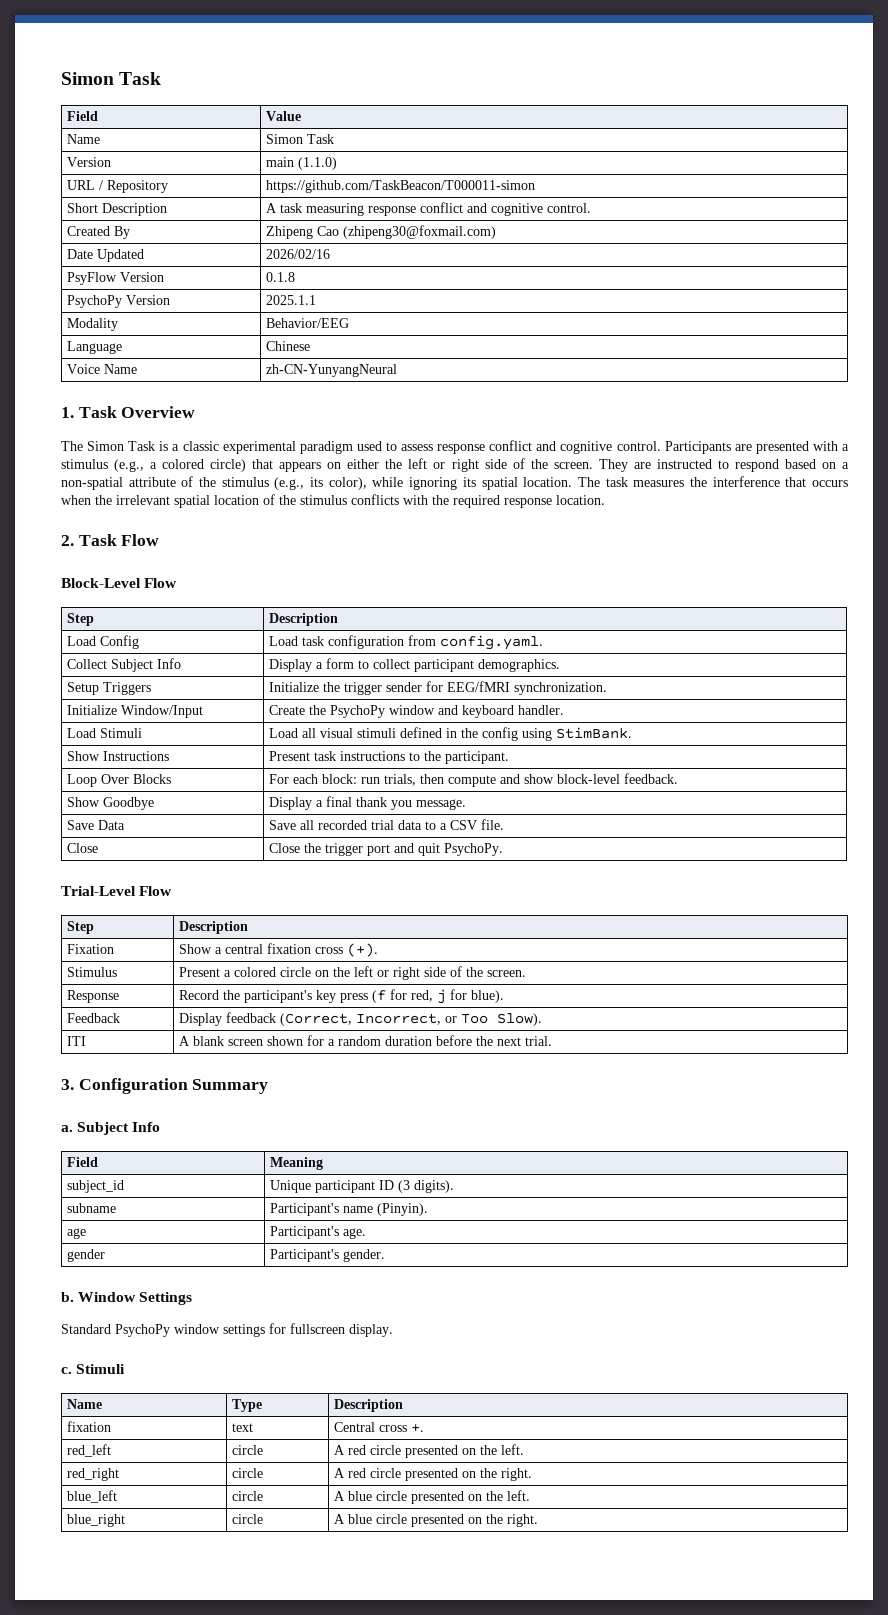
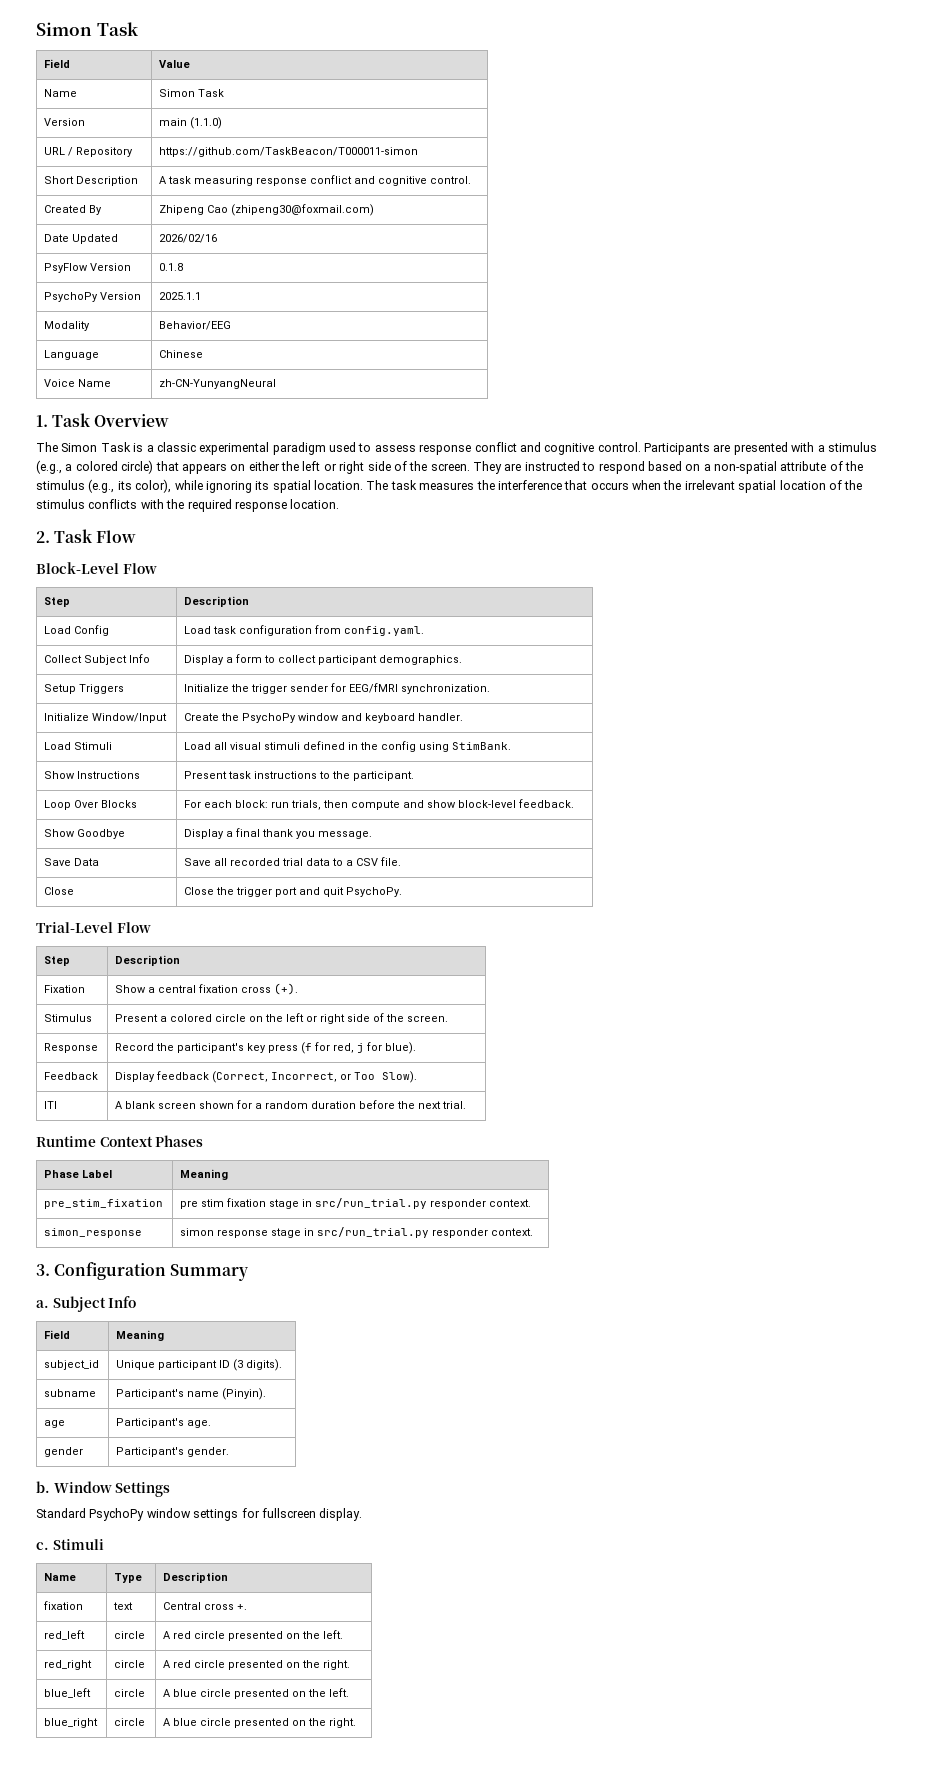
+ Runtime Context Phases
+ Phase Label | Meaning
+ pre_stim_fixation | pre stim fixation stage in src/run_trial.py responder context.
+ simon_response | simon response stage in src/run_trial.py responder context.

